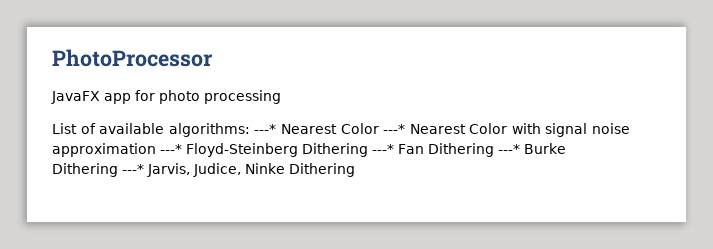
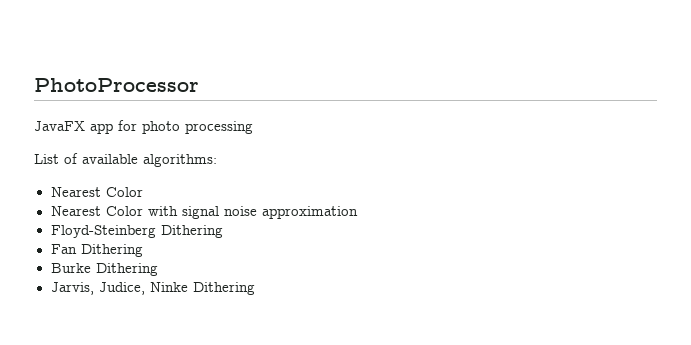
- List of available algorithms: ---* Nearest Color ---* Nearest Color with signal noise approximation ---* Floyd-Steinberg Dithering ---* Fan Dithering ---* Burke Dithering ---* Jarvis, Judice, Ninke Dithering
+ List of available algorithms:
+ Nearest Color
+ Nearest Color with signal noise approximation
+ Floyd-Steinberg Dithering
+ Fan Dithering
+ Burke Dithering
+ Jarvis, Judice, Ninke Dithering

